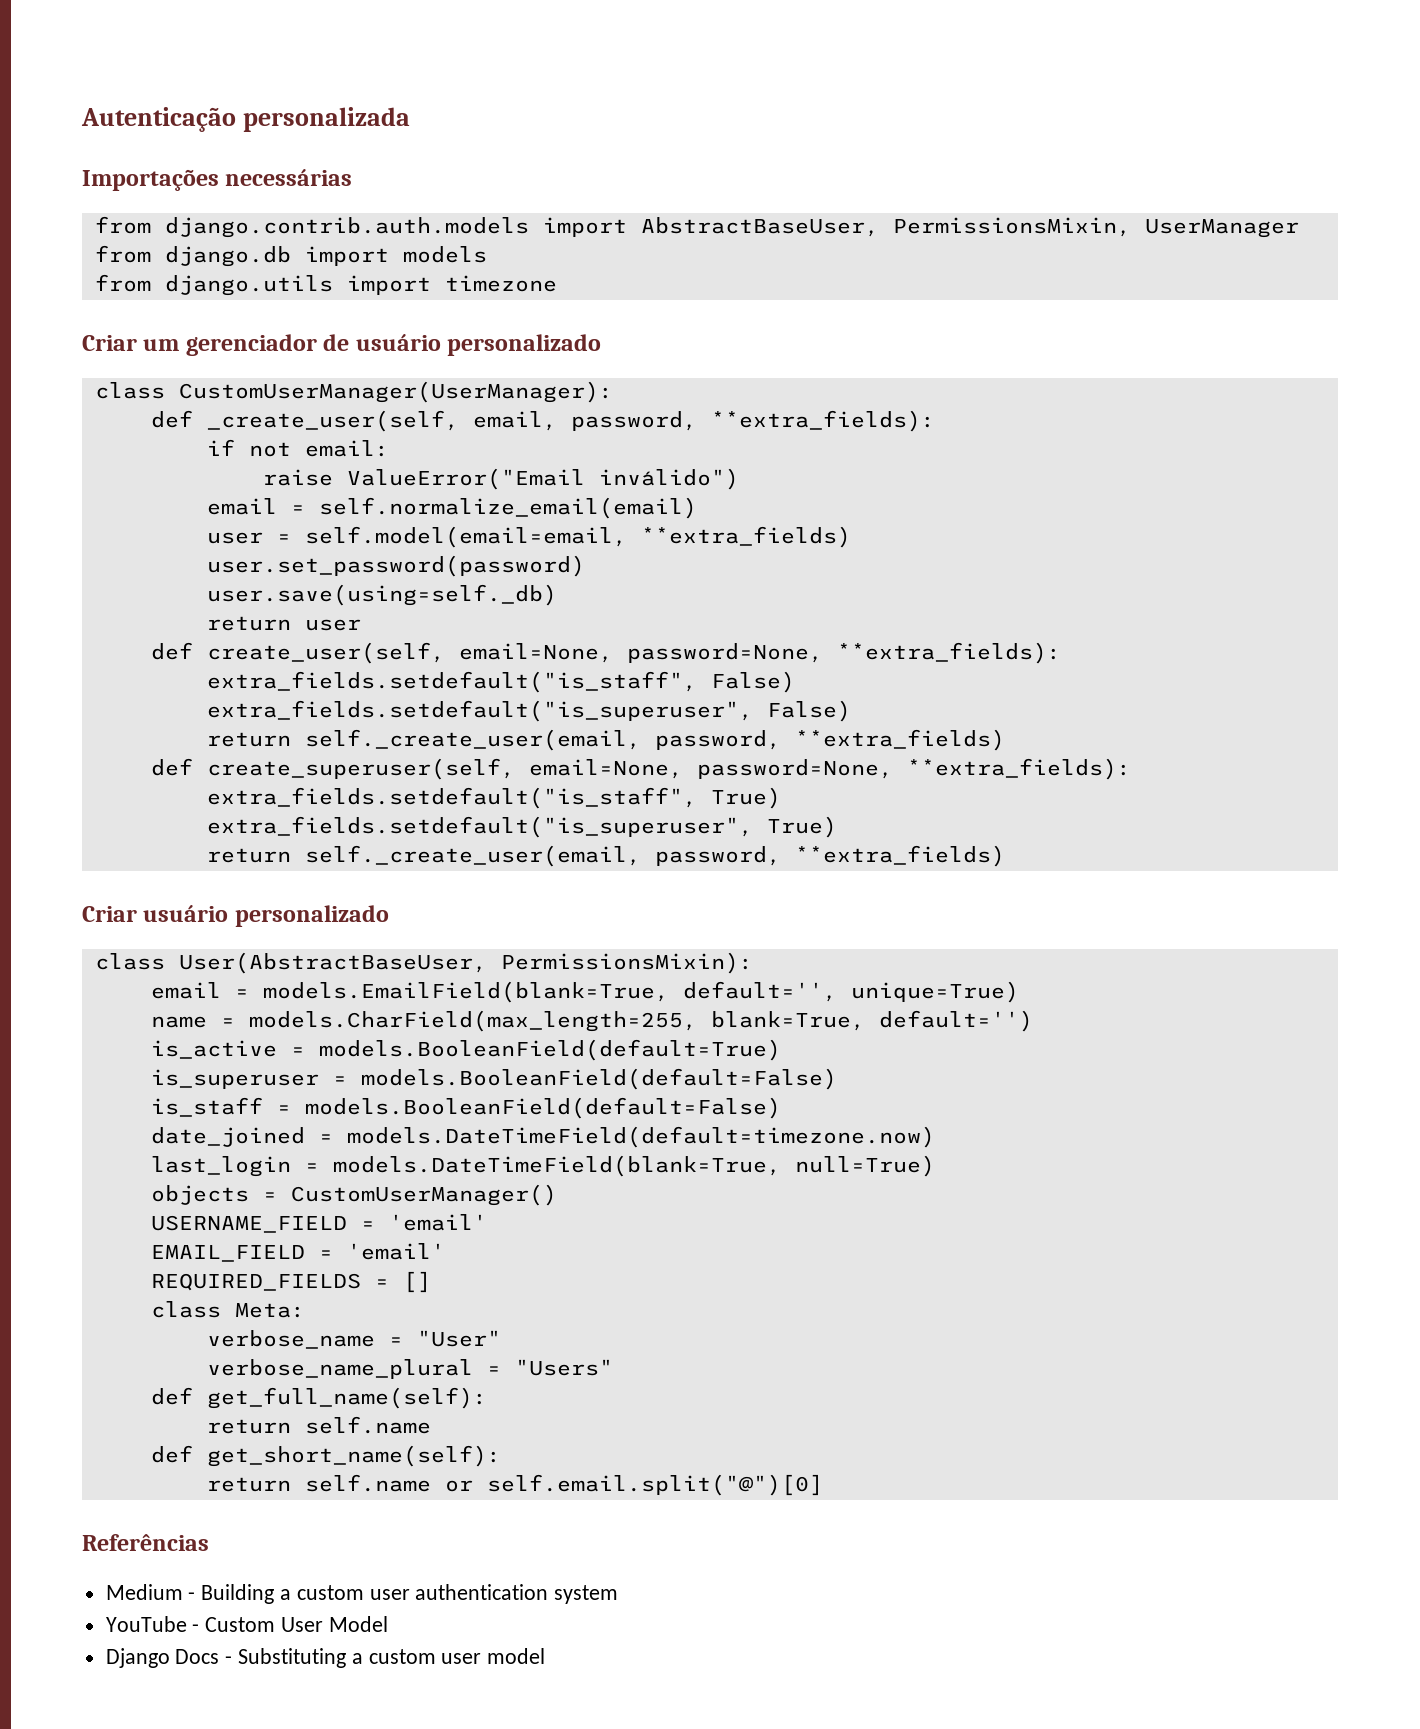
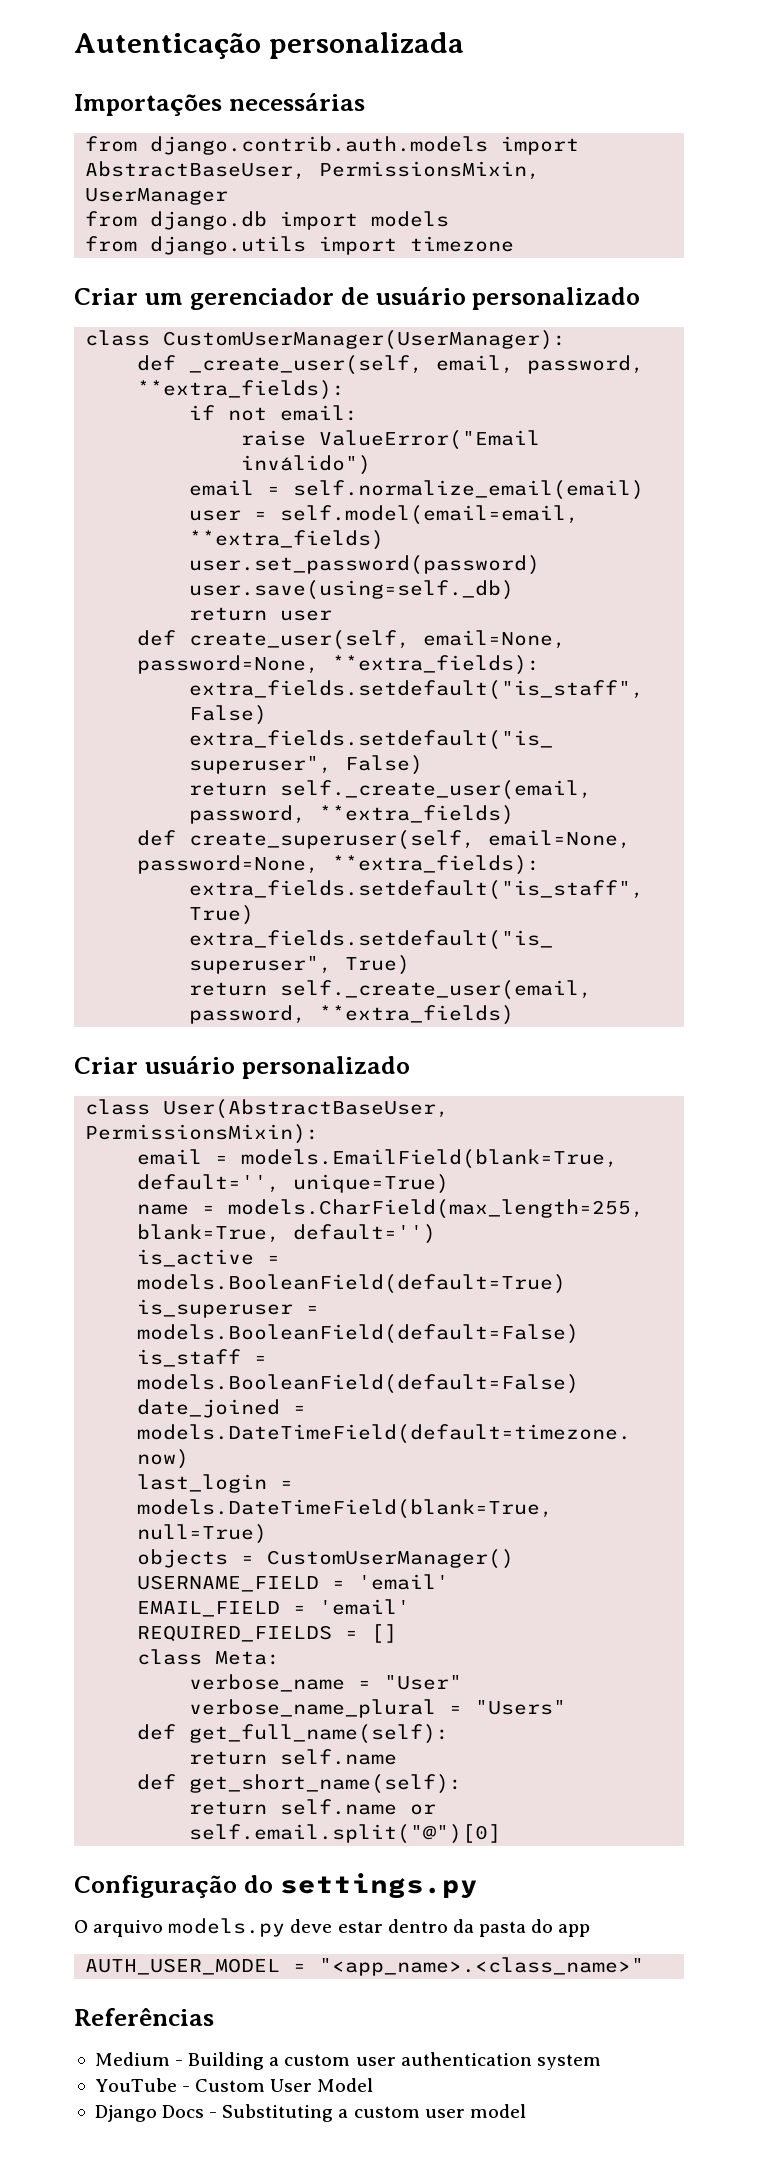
+ Configuração do settings.py
+ O arquivo models.py deve estar dentro da pasta do app
+ AUTH_USER_MODEL = "<app_name>.<class_name>"

